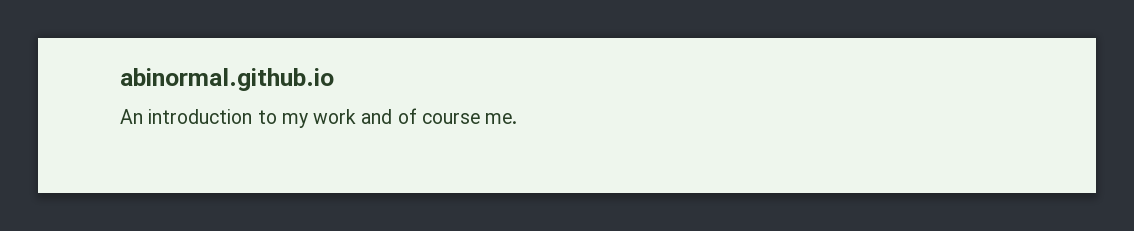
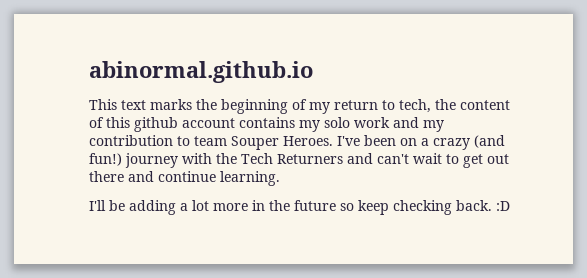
- An introduction to my work and of course me.
+ This text marks the beginning of my return to tech, the content of this github account contains my solo work and my contribution to team Souper Heroes. I've been on a crazy (and fun!) journey with the Tech Returners and can't wait to get out there and continue learning.
+ I'll be adding a lot more in the future so keep checking back. :D

